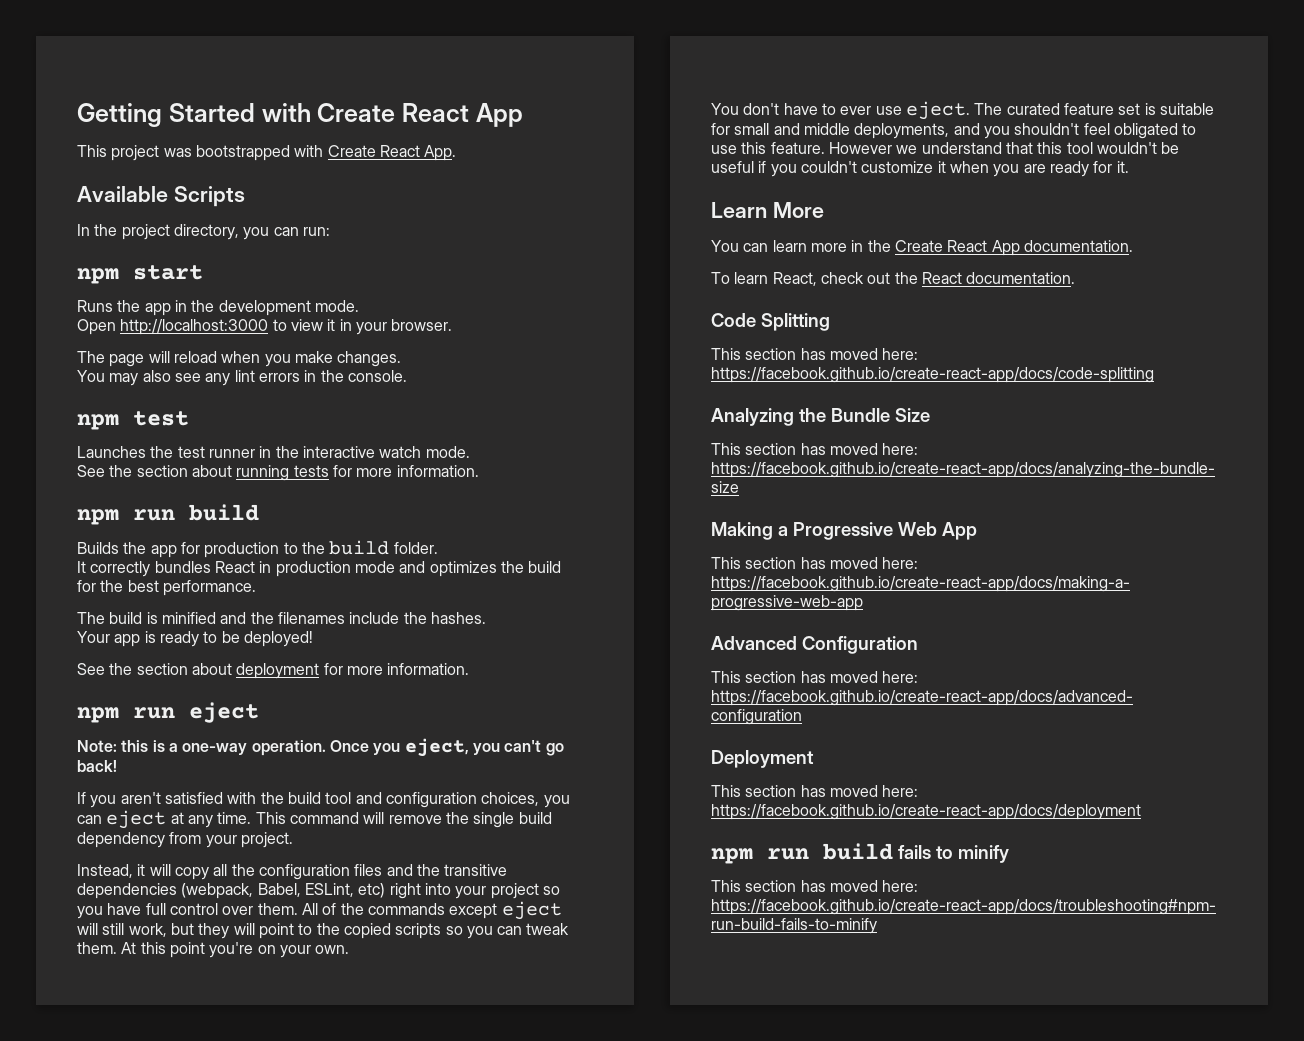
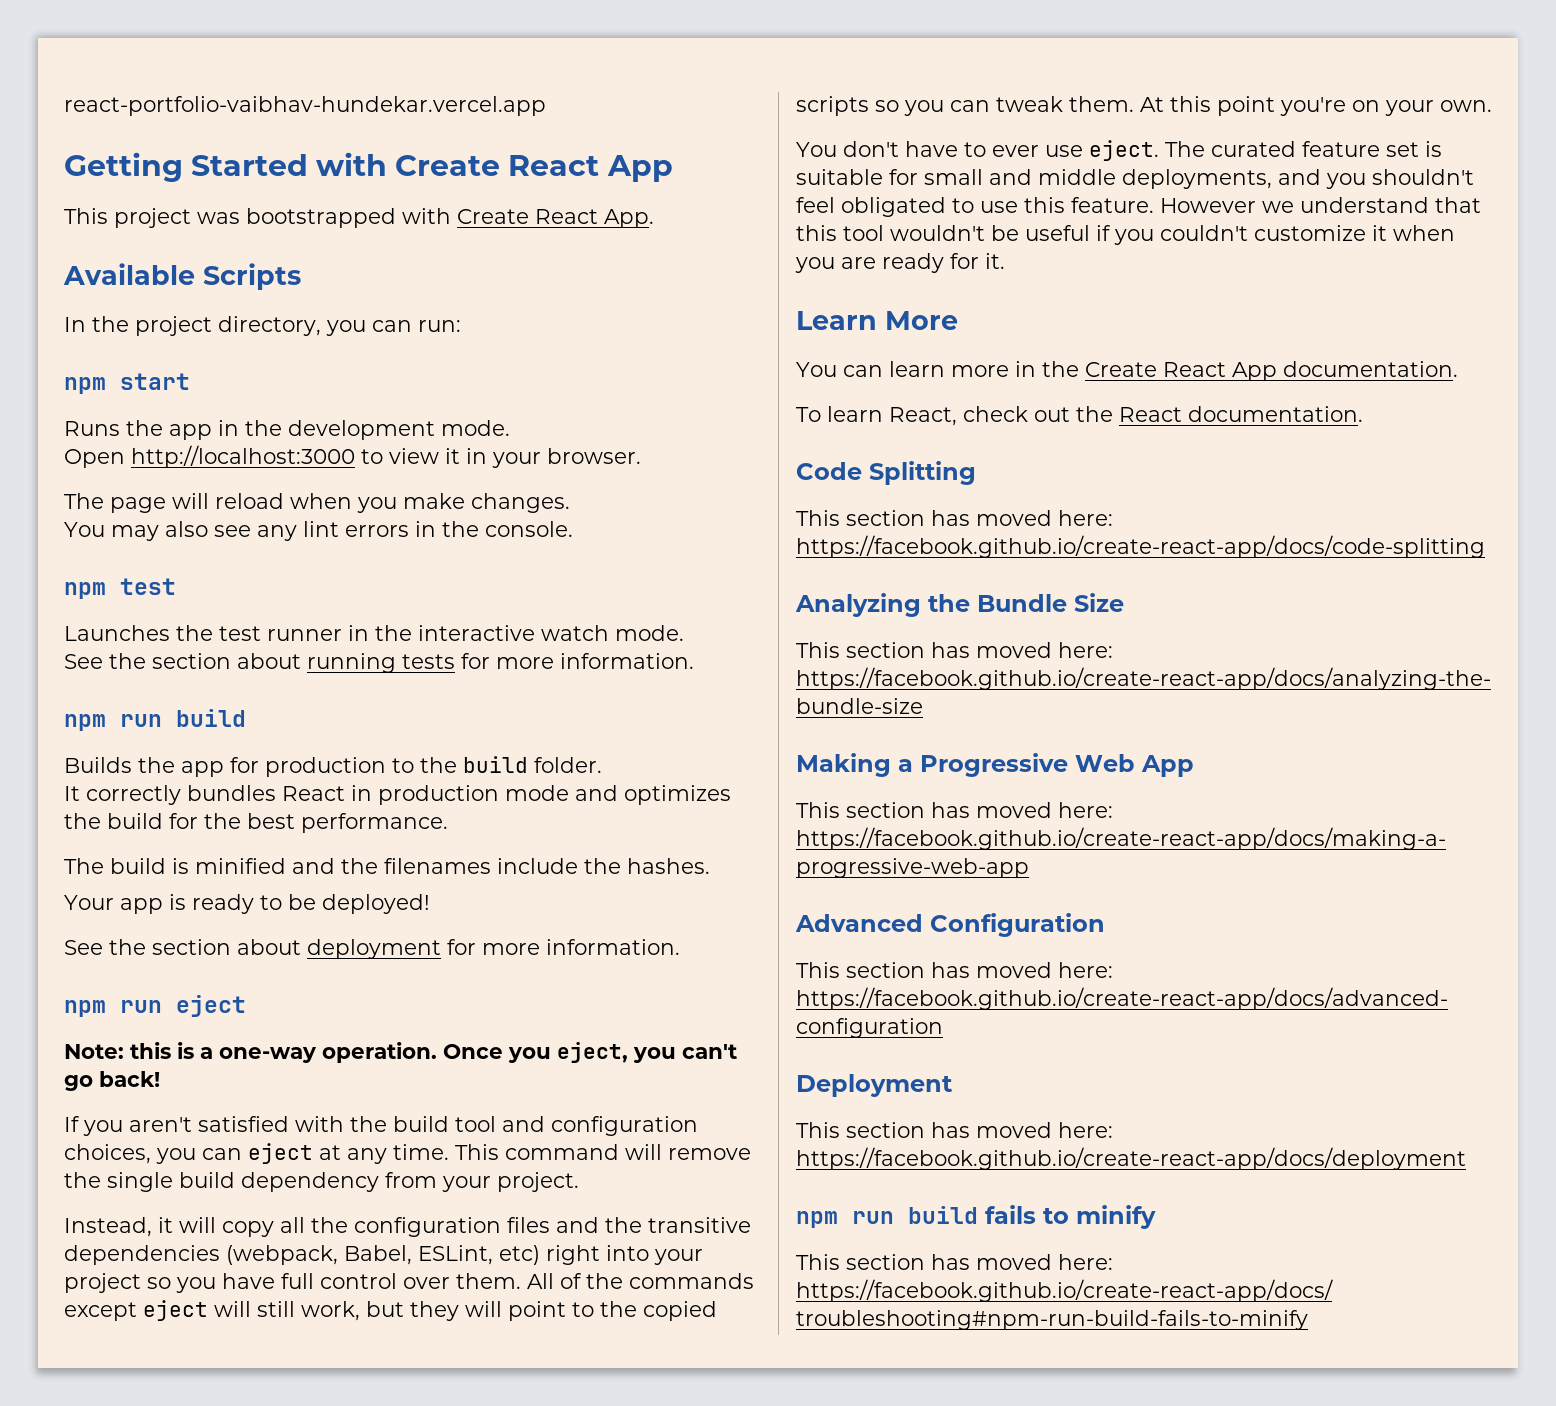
+ react-portfolio-vaibhav-hundekar.vercel.app

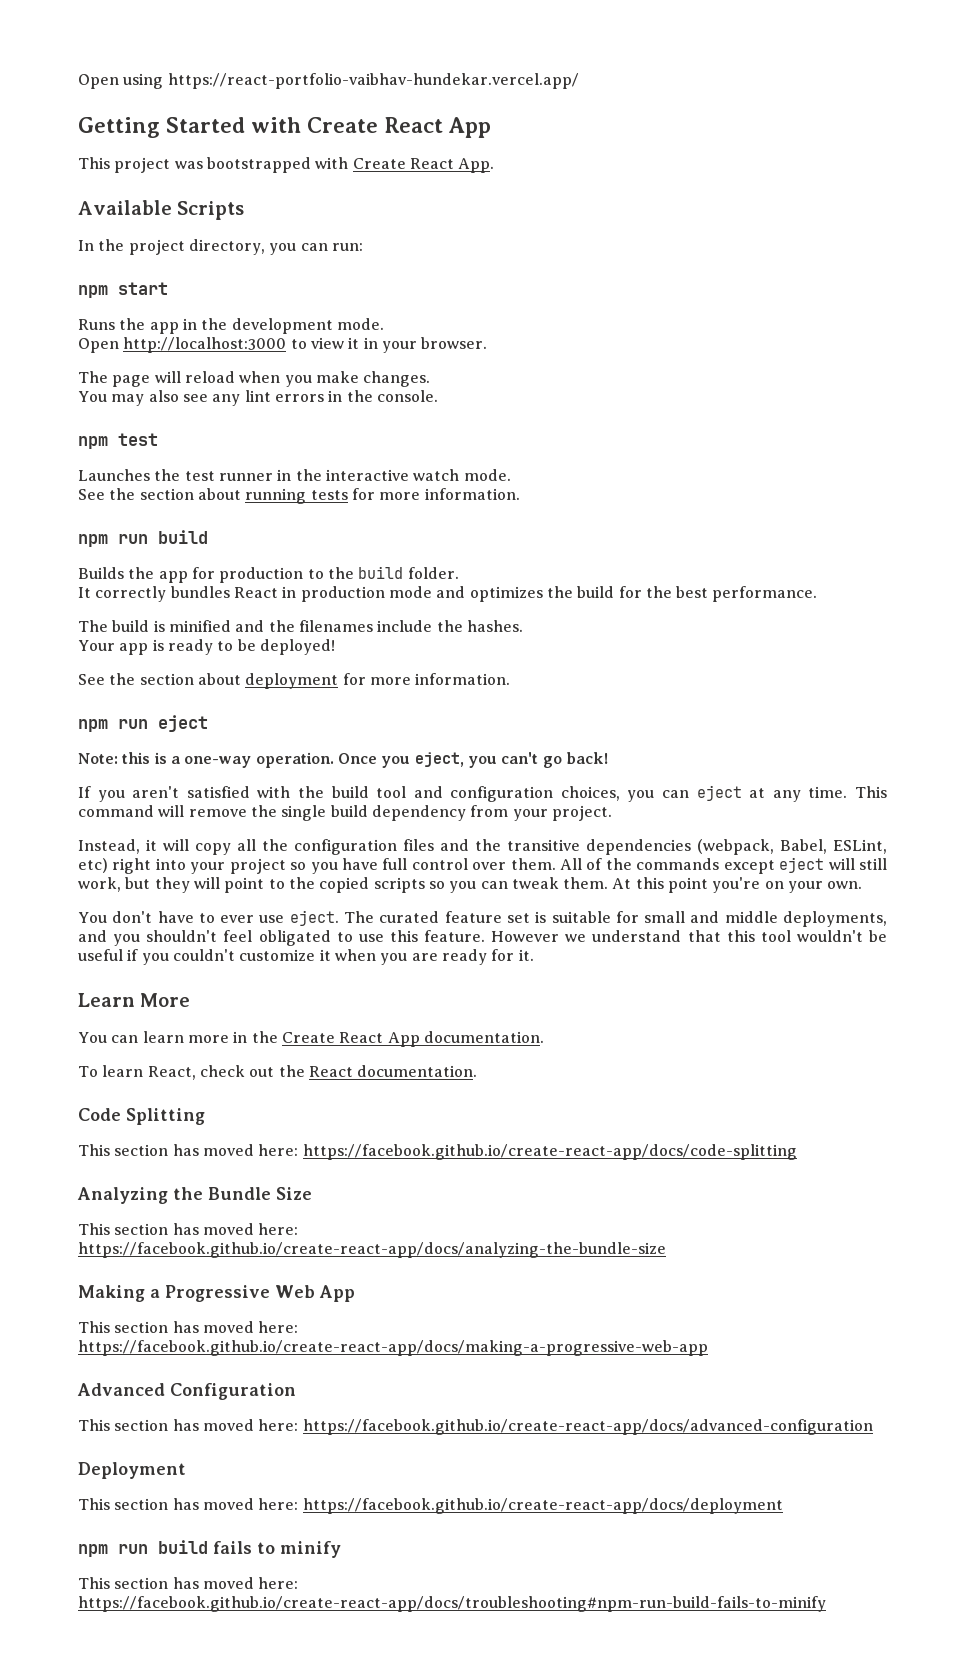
- react-portfolio-vaibhav-hundekar.vercel.app
+ Open using https://react-portfolio-vaibhav-hundekar.vercel.app/

